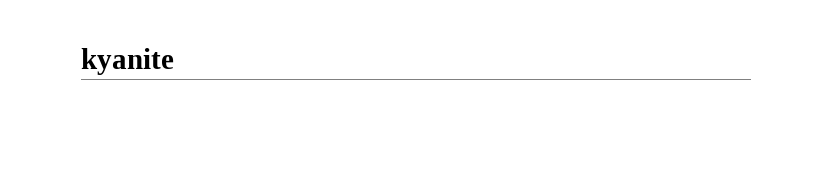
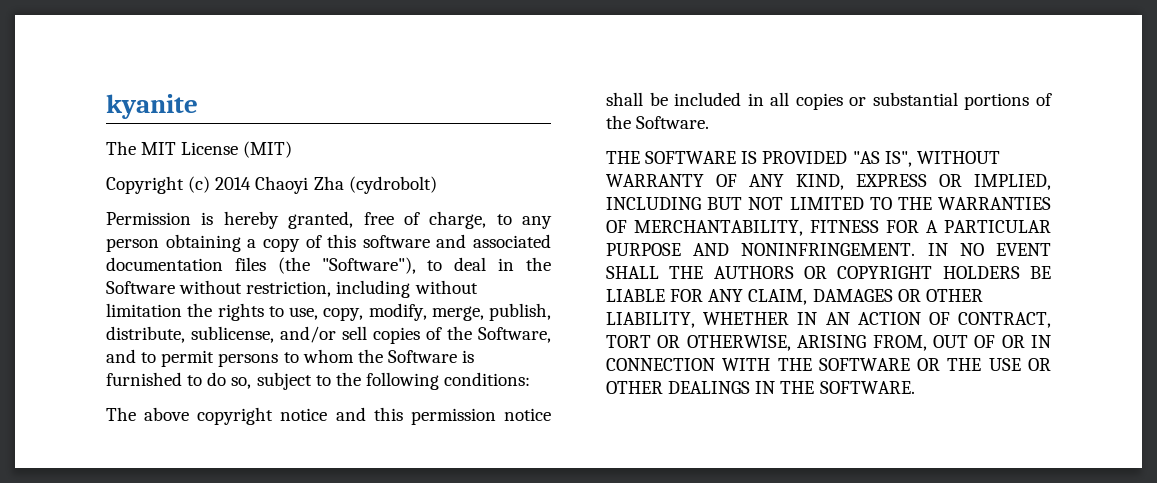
+ The MIT License (MIT)
+ Copyright (c) 2014 Chaoyi Zha (cydrobolt)
+ Permission is hereby granted, free of charge, to any person obtaining a copy of this software and associated documentation files (the "Software"), to deal in the Software without restriction, including without limitation the rights to use, copy, modify, merge, publish, distribute, sublicense, and/or sell copies of the Software, and to permit persons to whom the Software is furnished to do so, subject to the following conditions:
+ The above copyright notice and this permission notice shall be included in all copies or substantial portions of the Software.
+ THE SOFTWARE IS PROVIDED "AS IS", WITHOUT WARRANTY OF ANY KIND, EXPRESS OR IMPLIED, INCLUDING BUT NOT LIMITED TO THE WARRANTIES OF MERCHANTABILITY, FITNESS FOR A PARTICULAR PURPOSE AND NONINFRINGEMENT. IN NO EVENT SHALL THE AUTHORS OR COPYRIGHT HOLDERS BE LIABLE FOR ANY CLAIM, DAMAGES OR OTHER LIABILITY, WHETHER IN AN ACTION OF CONTRACT, TORT OR OTHERWISE, ARISING FROM, OUT OF OR IN CONNECTION WITH THE SOFTWARE OR THE USE OR OTHER DEALINGS IN THE SOFTWARE.

